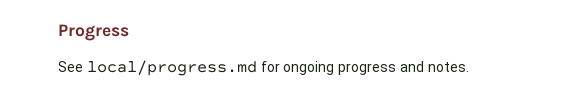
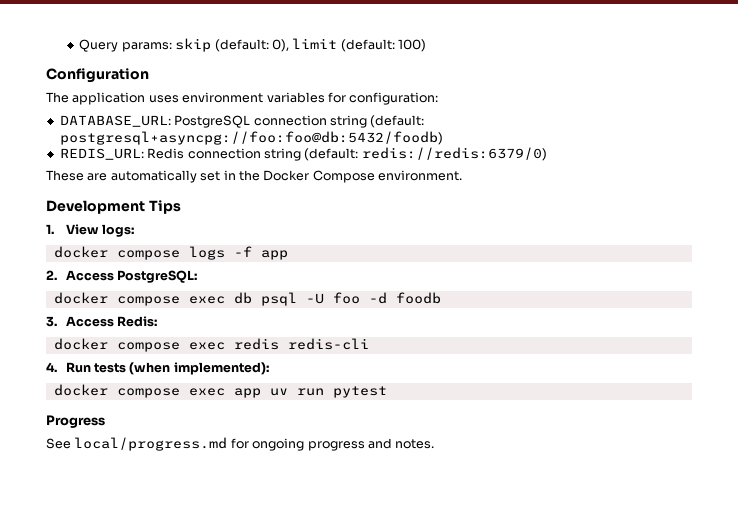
+ Query params: skip (default: 0), limit (default: 100)
+ Configuration
+ The application uses environment variables for configuration:
+ DATABASE_URL: PostgreSQL connection string (default: postgresql+asyncpg://foo:foo@db:5432/foodb)
+ REDIS_URL: Redis connection string (default: redis://redis:6379/0)
+ These are automatically set in the Docker Compose environment.
+ Development Tips
+ 1. View logs:
+ docker compose logs -f app
+ 2. Access PostgreSQL:
+ docker compose exec db psql -U foo -d foodb
+ 3. Access Redis:
+ docker compose exec redis redis-cli
+ 4. Run tests (when implemented):
+ docker compose exec app uv run pytest

